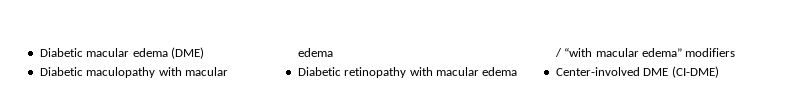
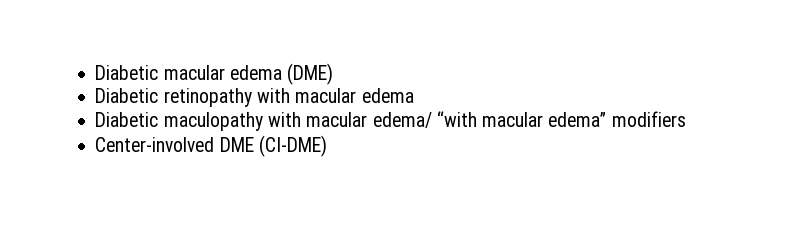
- Diabetic maculopathy with macular edema
+ Diabetic retinopathy with macular edema
- Diabetic retinopathy with macular edema / “with macular edema” modifiers
+ Diabetic maculopathy with macular edema/ “with macular edema” modifiers

